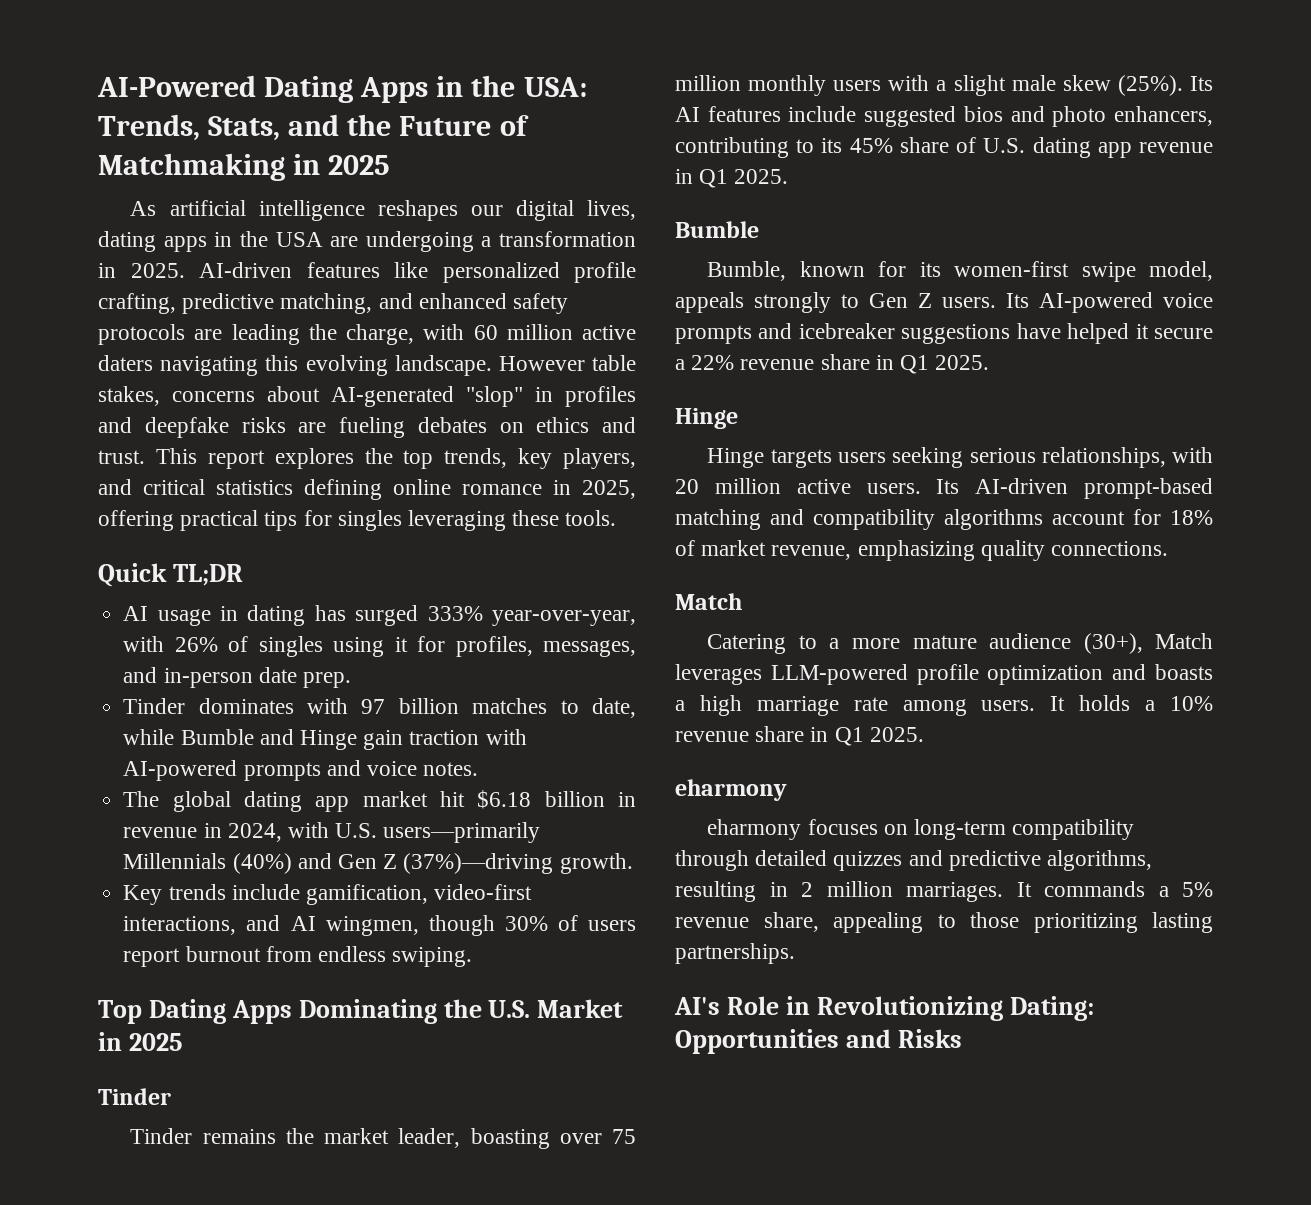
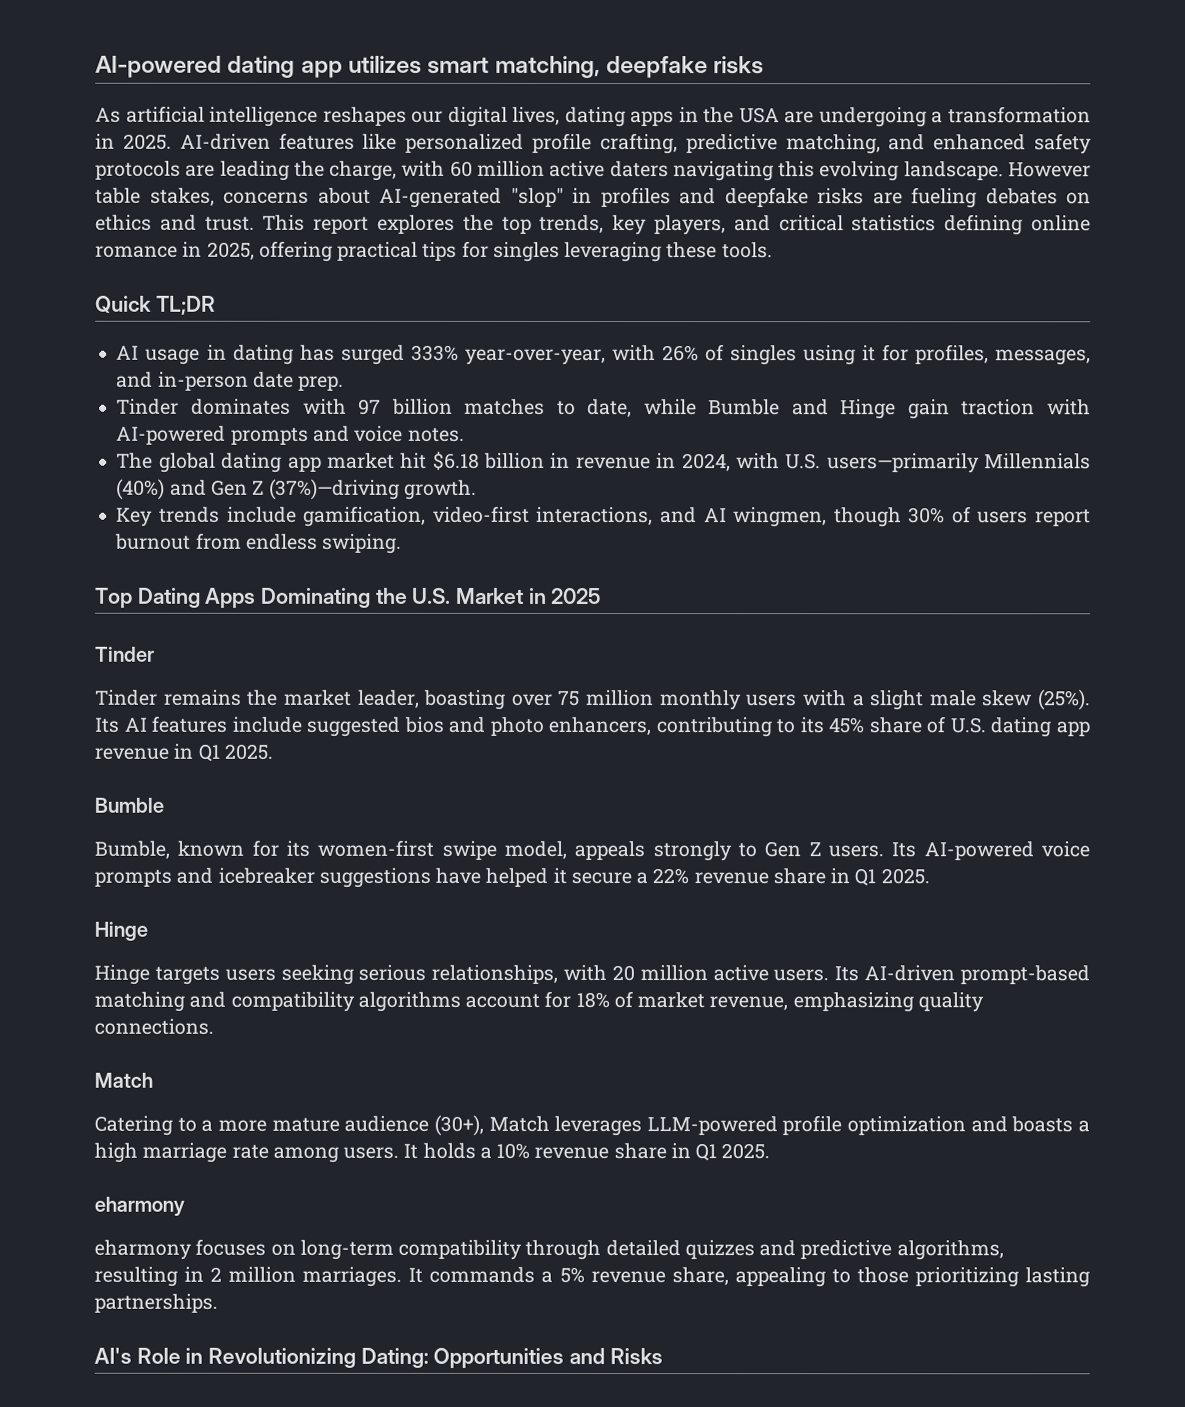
- AI-Powered Dating Apps in the USA: Trends, Stats, and the Future of Matchmaking in 2025
+ AI-powered dating app utilizes smart matching, deepfake risks

